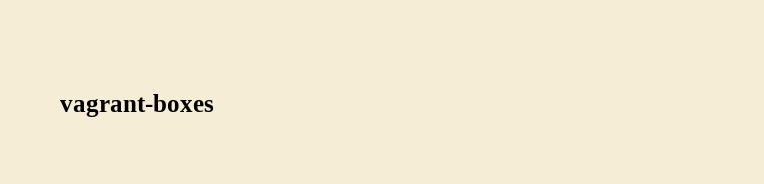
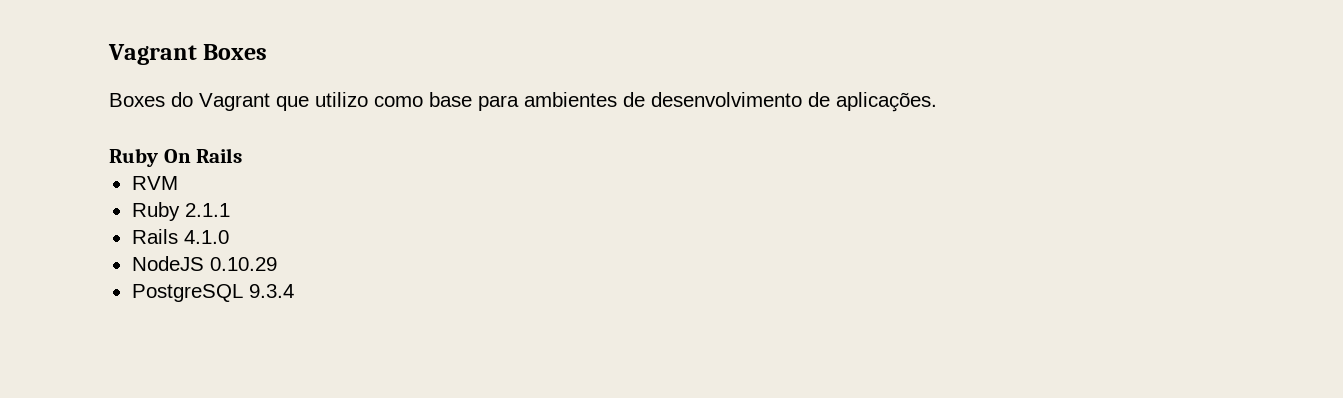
- vagrant-boxes
+ Vagrant Boxes
+ Boxes do Vagrant que utilizo como base para ambientes de desenvolvimento de aplicações.
+ Ruby On Rails
+ RVM
+ Ruby 2.1.1
+ Rails 4.1.0
+ NodeJS 0.10.29
+ PostgreSQL 9.3.4

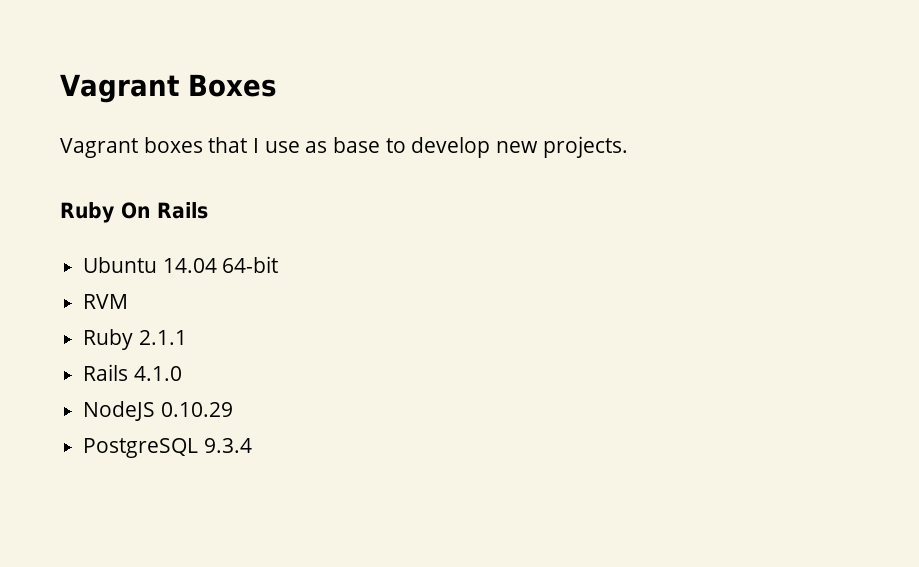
- Boxes do Vagrant que utilizo como base para ambientes de desenvolvimento de aplicações.
+ Vagrant boxes that I use as base to develop new projects.
+ Ubuntu 14.04 64-bit

